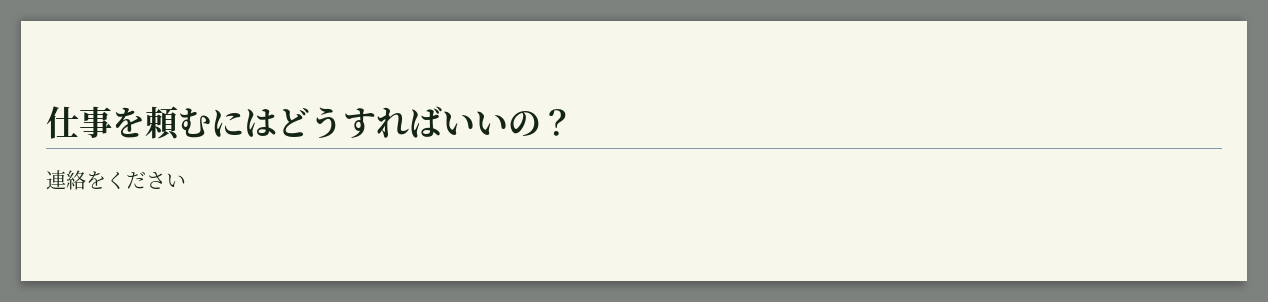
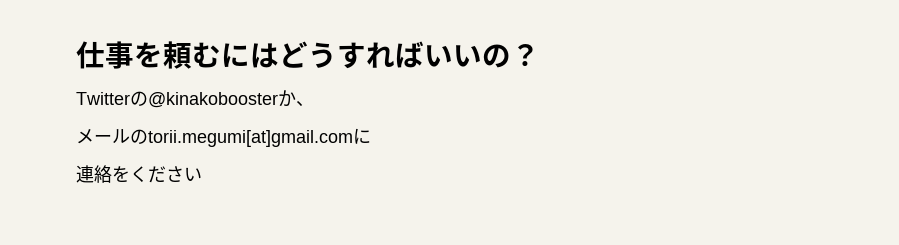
+ Twitterの@kinakoboosterか、
+ メールのtorii.megumi[at]gmail.comに

